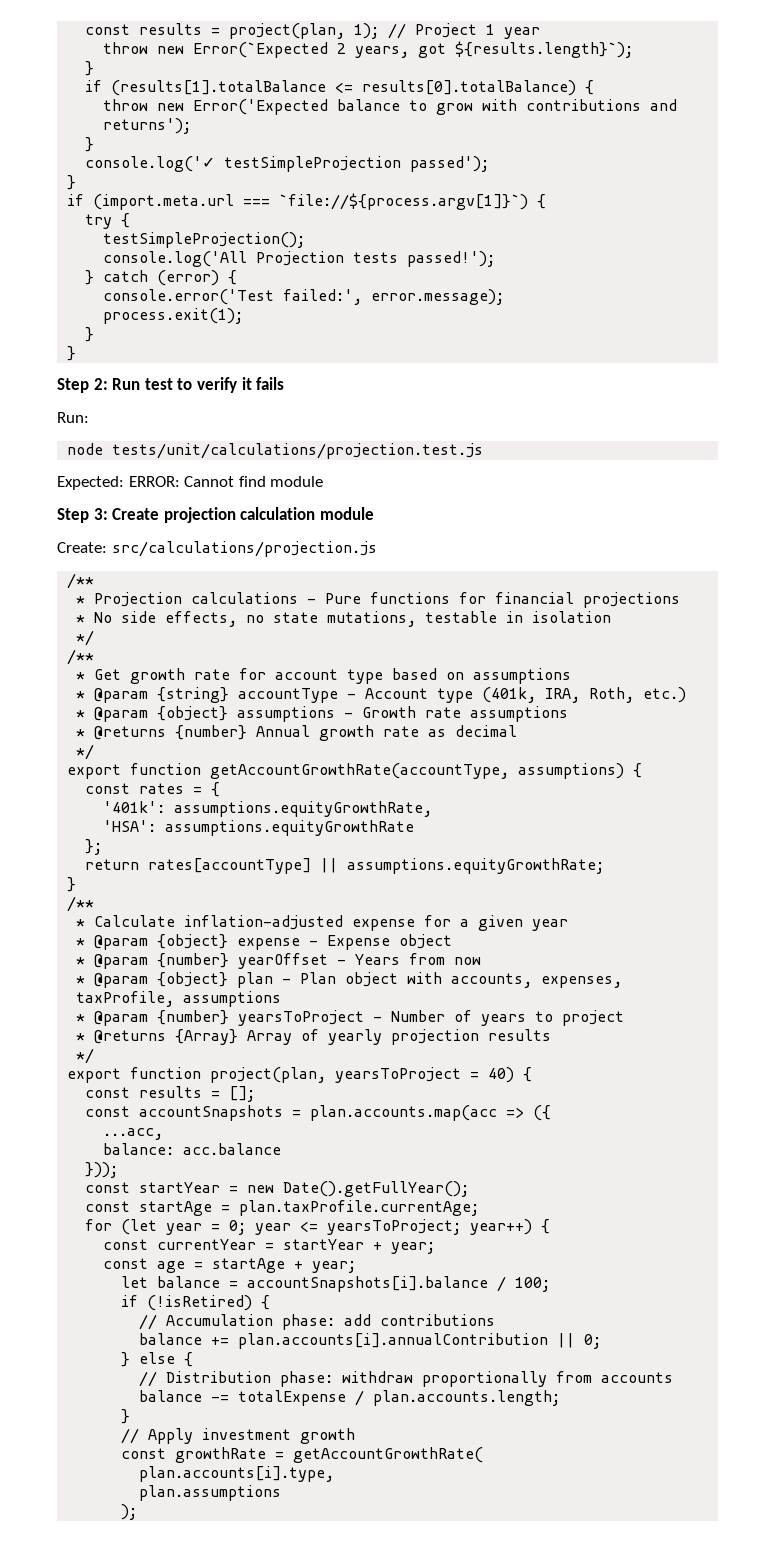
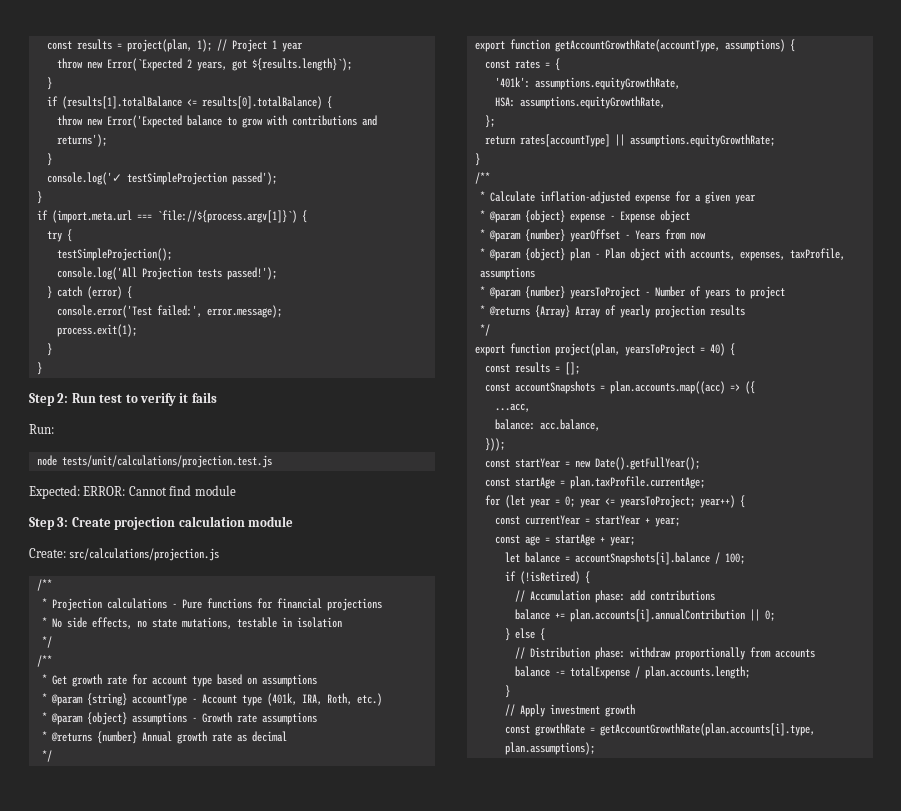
- 'HSA': assumptions.equityGrowthRate
+ HSA: assumptions.equityGrowthRate,
- const accountSnapshots = plan.accounts.map(acc => ({
+ const accountSnapshots = plan.accounts.map((acc) => ({
- balance: acc.balance
+ balance: acc.balance,
- const growthRate = getAccountGrowthRate(
- plan.accounts[i].type,
- plan.assumptions
- );
+ const growthRate = getAccountGrowthRate(plan.accounts[i].type, plan.assumptions);

